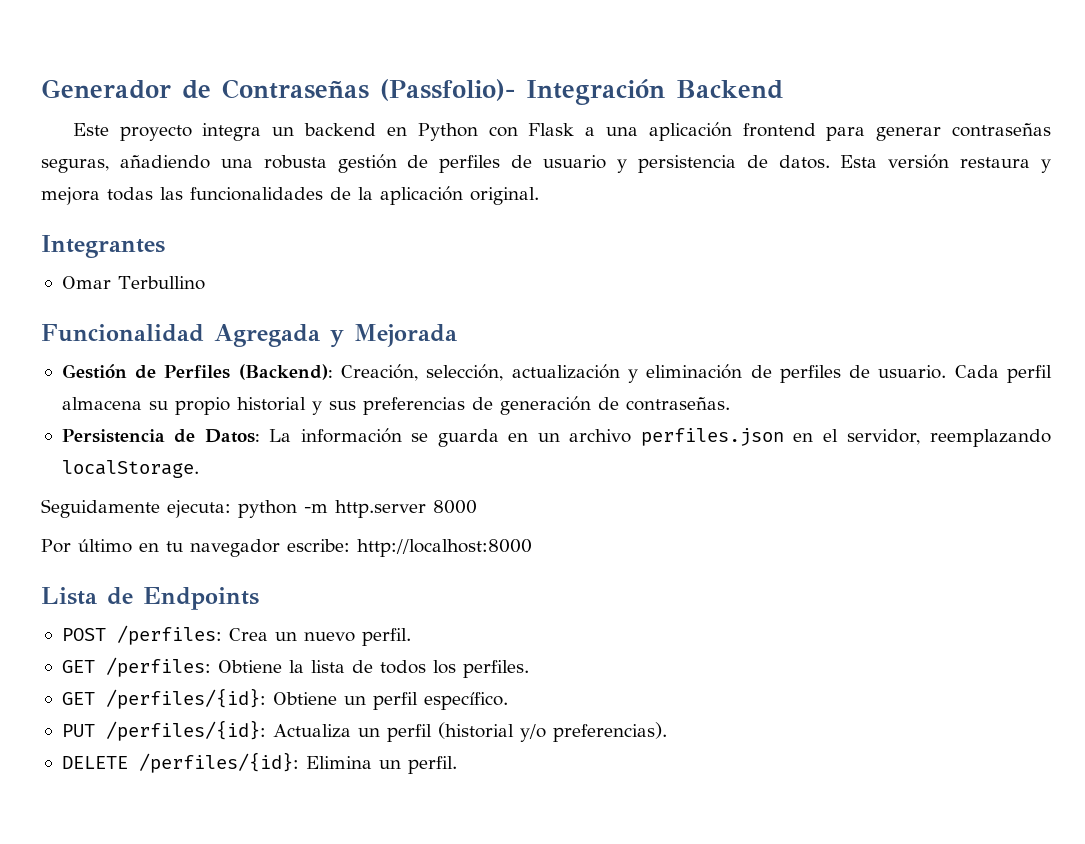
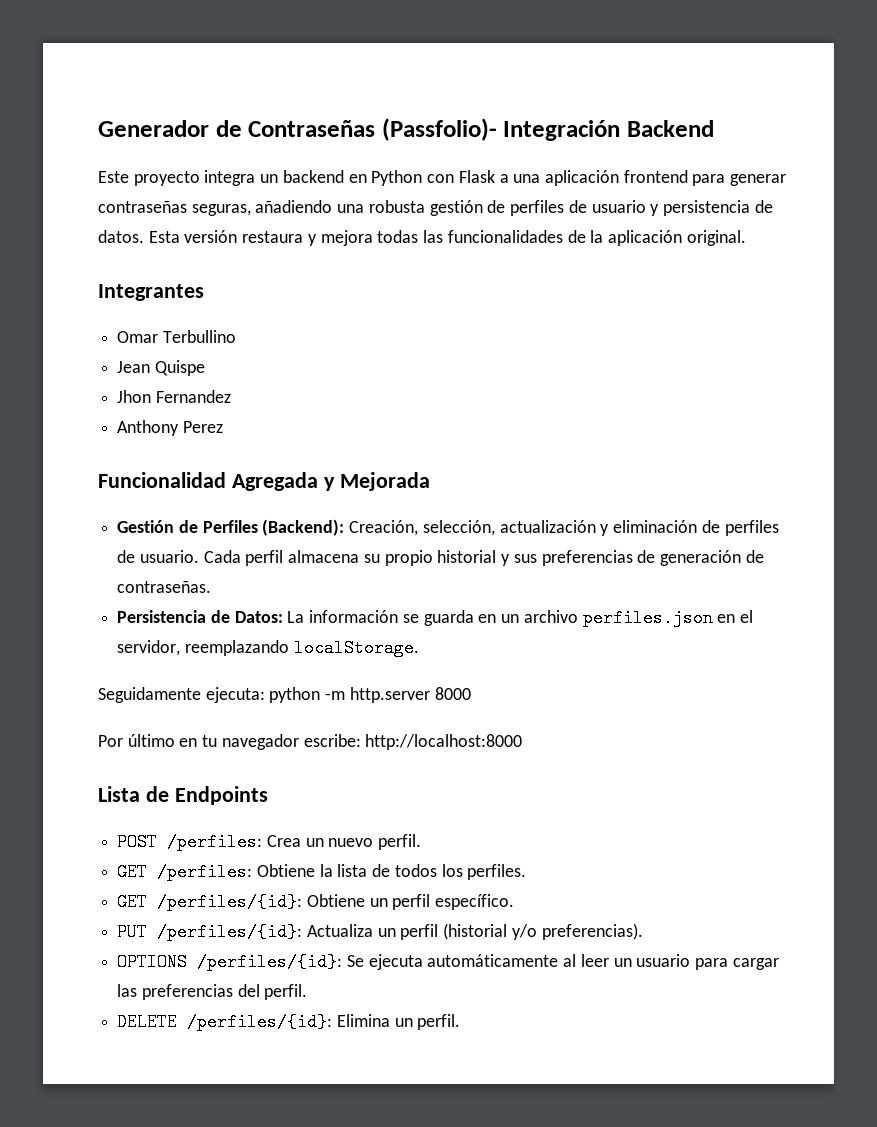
+ Jean Quispe
+ Jhon Fernandez
+ Anthony Perez
+ OPTIONS /perfiles/{id}: Se ejecuta automáticamente al leer un usuario para cargar las preferencias del perfil.

